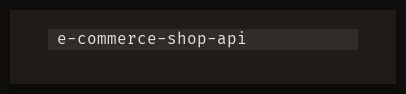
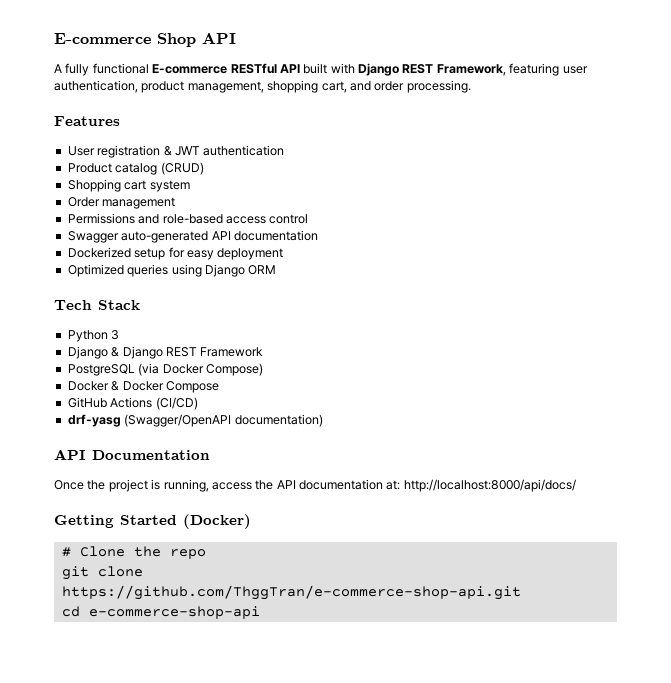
- e-commerce-shop-api
+ E-commerce Shop API
+ A fully functional E-commerce RESTful API built with Django REST Framework, featuring user authentication, product management, shopping cart, and order processing.
+ Features
+ User registration & JWT authentication
+ Product catalog (CRUD)
+ Shopping cart system
+ Order management
+ Permissions and role-based access control
+ Swagger auto-generated API documentation
+ Dockerized setup for easy deployment
+ Optimized queries using Django ORM
+ Tech Stack
+ Python 3
+ Django & Django REST Framework
+ PostgreSQL (via Docker Compose)
+ Docker & Docker Compose
+ GitHub Actions (CI/CD)
+ drf-yasg (Swagger/OpenAPI documentation)
+ API Documentation
+ Once the project is running, access the API documentation at: http://localhost:8000/api/docs/
+ Getting Started (Docker)
+ # Clone the repo
+ git clone https://github.com/ThggTran/e-commerce-shop-api.git
+ cd e-commerce-shop-api

